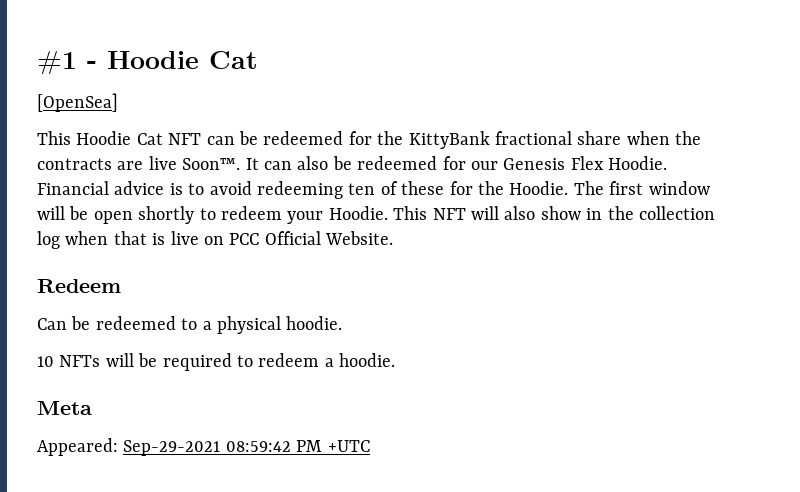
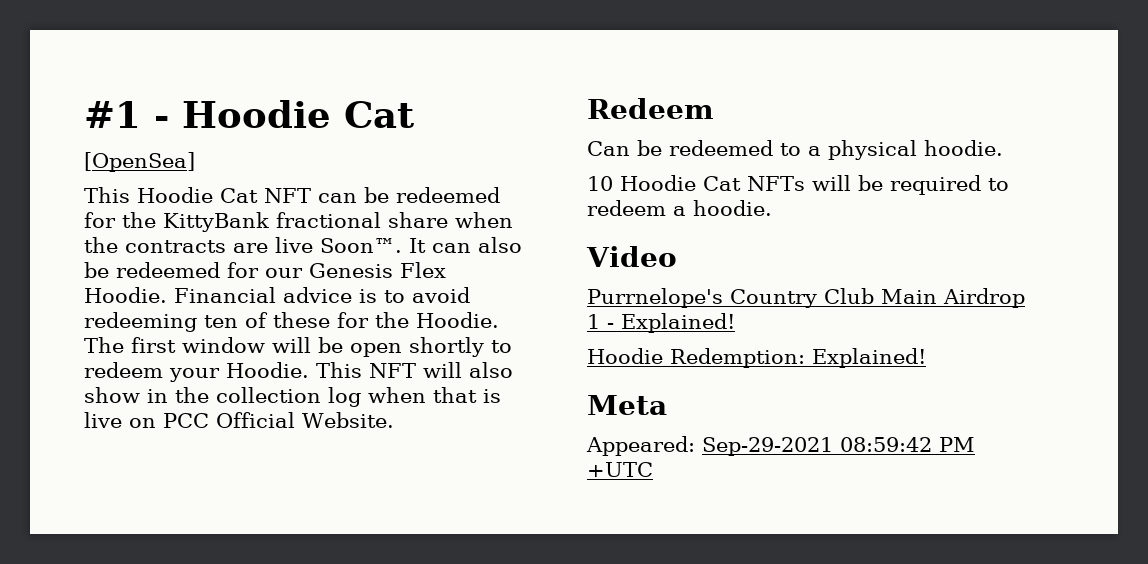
- 10 NFTs will be required to redeem a hoodie.
+ 10 Hoodie Cat NFTs will be required to redeem a hoodie.
+ Video
+ Purrnelope's Country Club Main Airdrop 1 - Explained!
+ Hoodie Redemption: Explained!

